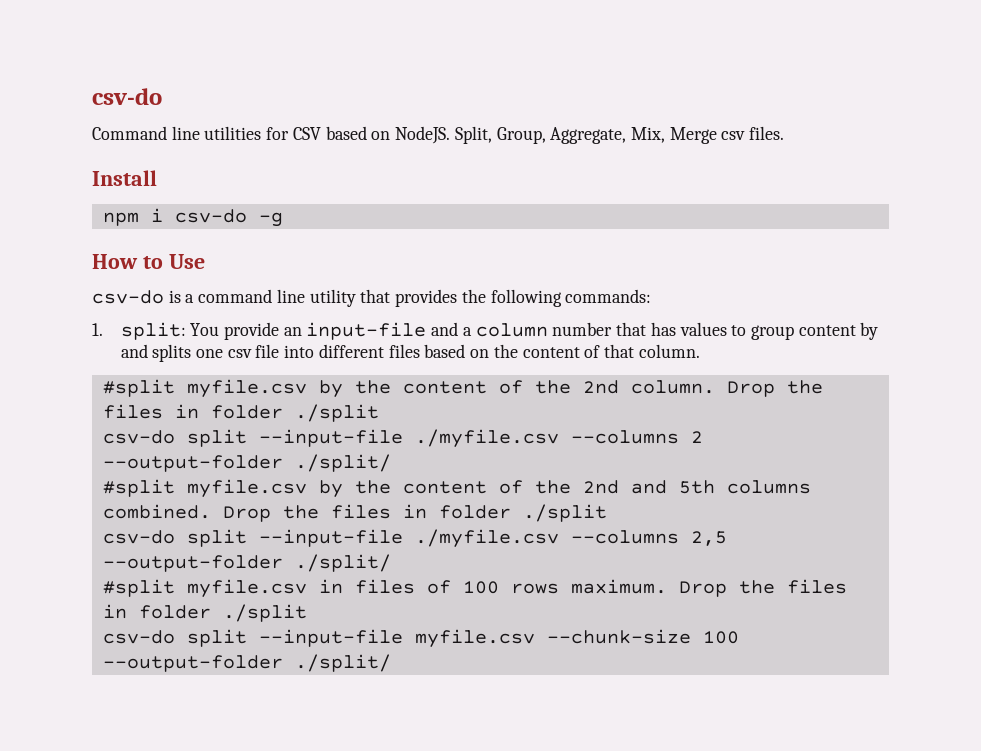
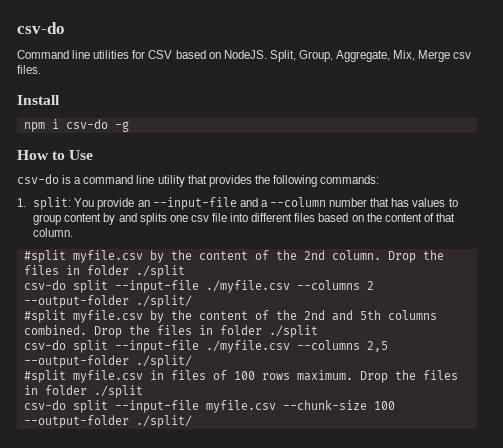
- 1. split: You provide an input-file and a column number that has values to group content by and splits one csv file into different files based on the content of that column.
+ 1. split: You provide an --input-file and a --column number that has values to group content by and splits one csv file into different files based on the content of that column.

